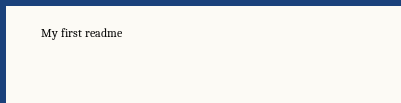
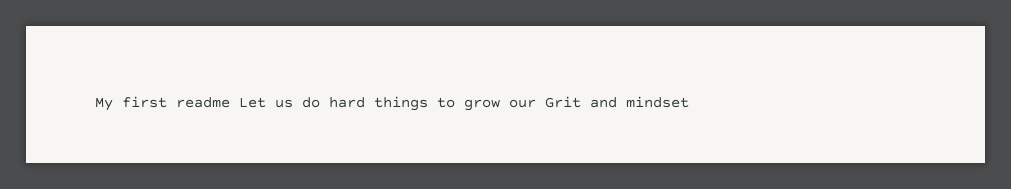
- My first readme
+ My first readme Let us do hard things to grow our Grit and mindset

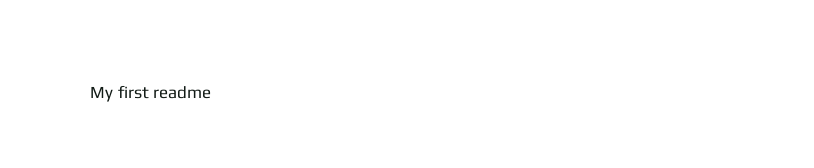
- My first readme Let us do hard things to grow our Grit and mindset
+ My first readme

